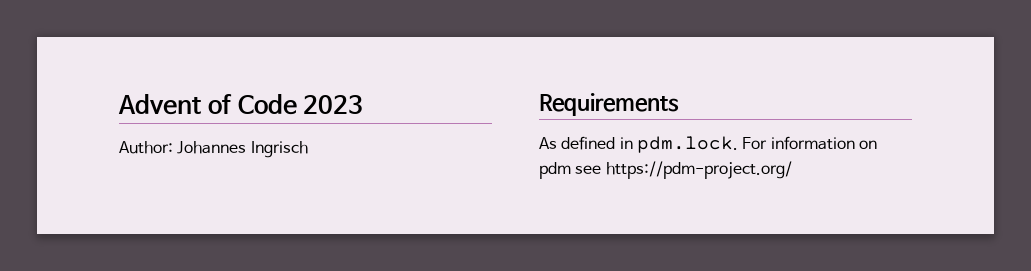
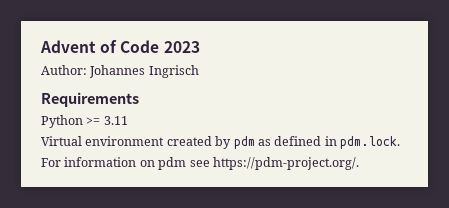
- As defined in pdm.lock. For information on pdm see https://pdm-project.org/
+ Python >= 3.11
+ Virtual environment created by pdm as defined in pdm.lock.
+ For information on pdm see https://pdm-project.org/.

